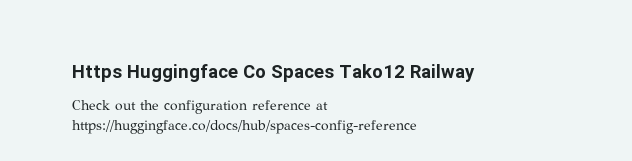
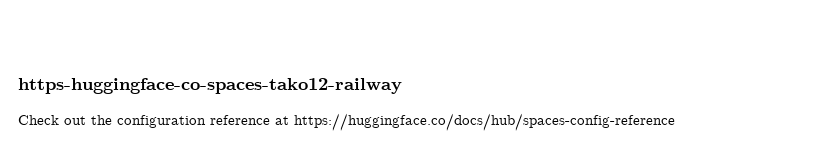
- Https Huggingface Co Spaces Tako12 Railway
+ https-huggingface-co-spaces-tako12-railway

